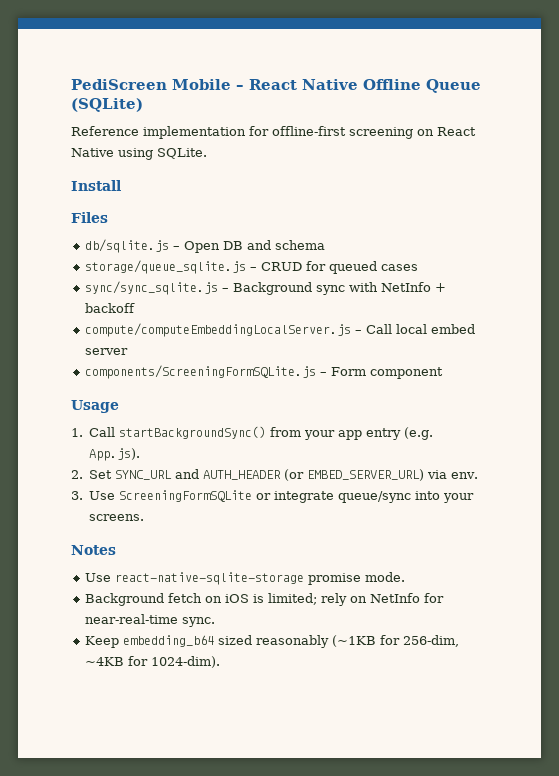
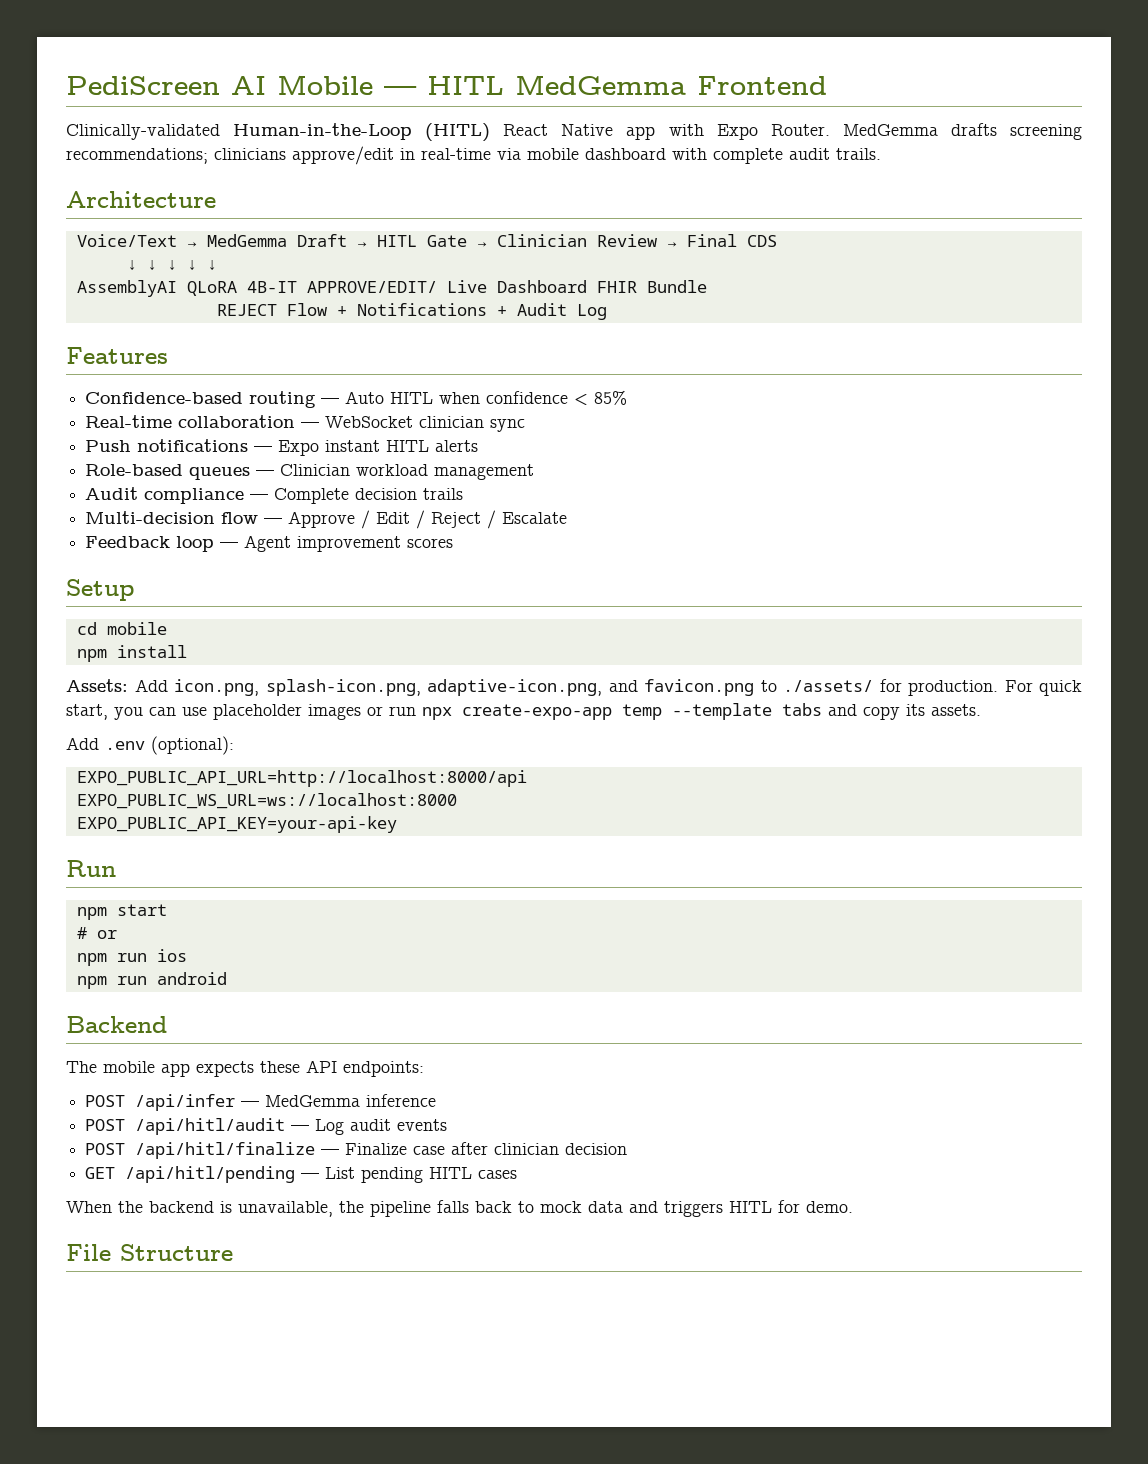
- PediScreen Mobile – React Native Offline Queue (SQLite)
- Reference implementation for offline-first screening on React Native using SQLite.
- Install
- Files
- db/sqlite.js – Open DB and schema
- storage/queue_sqlite.js – CRUD for queued cases
- sync/sync_sqlite.js – Background sync with NetInfo + backoff
- compute/computeEmbeddingLocalServer.js – Call local embed server
- components/ScreeningFormSQLite.js – Form component
- Usage
- 1. Call startBackgroundSync() from your app entry (e.g. App.js).
- 2. Set SYNC_URL and AUTH_HEADER (or EMBED_SERVER_URL) via env.
- 3. Use ScreeningFormSQLite or integrate queue/sync into your screens.
- Notes
- Use react-native-sqlite-storage promise mode.
- Background fetch on iOS is limited; rely on NetInfo for near-real-time sync.
- Keep embedding_b64 sized reasonably (~1KB for 256-dim, ~4KB for 1024-dim).
+ PediScreen AI Mobile — HITL MedGemma Frontend
+ Clinically-validated Human-in-the-Loop (HITL) React Native app with Expo Router. MedGemma drafts screening recommendations; clinicians approve/edit in real-time via mobile dashboard with complete audit trails.
+ Architecture
+ Voice/Text → MedGemma Draft → HITL Gate → Clinician Review → Final CDS
+ ↓ ↓ ↓ ↓ ↓
+ AssemblyAI QLoRA 4B-IT APPROVE/EDIT/ Live Dashboard FHIR Bundle
+ REJECT Flow + Notifications + Audit Log
+ Features
+ Confidence-based routing — Auto HITL when confidence < 85%
+ Real-time collaboration — WebSocket clinician sync
+ Push notifications — Expo instant HITL alerts
+ Role-based queues — Clinician workload management
+ Audit compliance — Complete decision trails
+ Multi-decision flow — Approve / Edit / Reject / Escalate
+ Feedback loop — Agent improvement scores
+ Setup
+ cd mobile
+ npm install
+ Assets: Add icon.png, splash-icon.png, adaptive-icon.png, and favicon.png to ./assets/ for production. For quick start, you can use placeholder images or run npx create-expo-app temp --template tabs and copy its assets.
+ Add .env (optional):
+ EXPO_PUBLIC_API_URL=http://localhost:8000/api
+ EXPO_PUBLIC_WS_URL=ws://localhost:8000
+ EXPO_PUBLIC_API_KEY=your-api-key
+ Run
+ npm start
+ # or
+ npm run ios
+ npm run android
+ Backend
+ The mobile app expects these API endpoints:
+ POST /api/infer — MedGemma inference
+ POST /api/hitl/audit — Log audit events
+ POST /api/hitl/finalize — Finalize case after clinician decision
+ GET /api/hitl/pending — List pending HITL cases
+ When the backend is unavailable, the pipeline falls back to mock data and triggers HITL for demo.
+ File Structure

